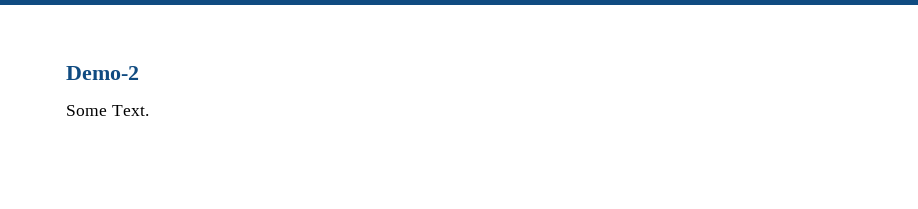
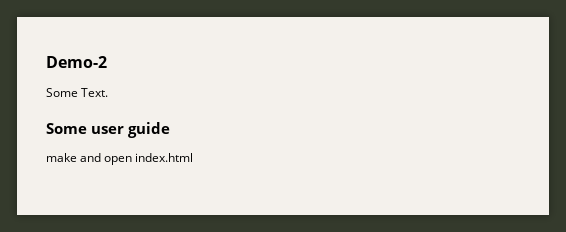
+ Some user guide
+ make and open index.html

